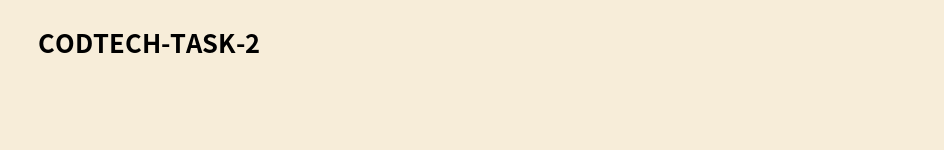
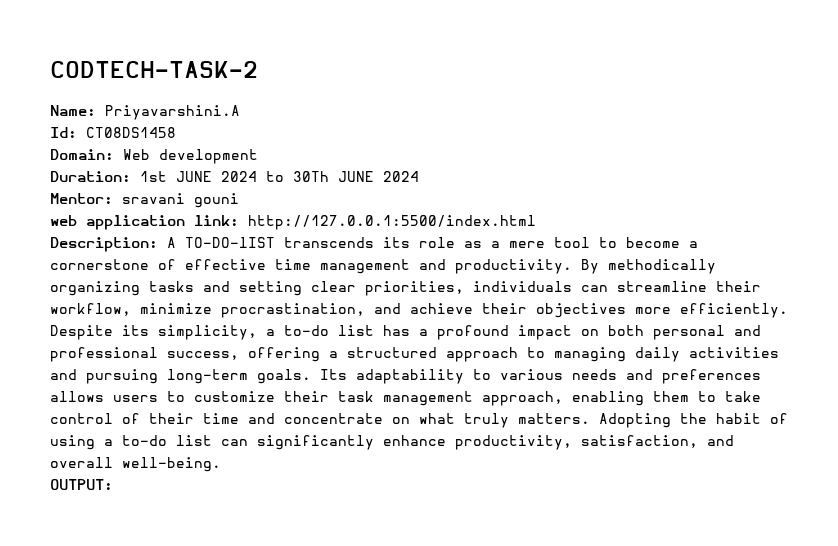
+ Name: Priyavarshini.A
+ Id: CT08DS1458
+ Domain: Web development
+ Duration: 1st JUNE 2024 to 30Th JUNE 2024
+ Mentor: sravani gouni
+ web application link: http://127.0.0.1:5500/index.html
+ Description: A TO-DO-lIST transcends its role as a mere tool to become a cornerstone of effective time management and productivity. By methodically organizing tasks and setting clear priorities, individuals can streamline their workflow, minimize procrastination, and achieve their objectives more efficiently. Despite its simplicity, a to-do list has a profound impact on both personal and professional success, offering a structured approach to managing daily activities and pursuing long-term goals. Its adaptability to various needs and preferences allows users to customize their task management approach, enabling them to take control of their time and concentrate on what truly matters. Adopting the habit of using a to-do list can significantly enhance productivity, satisfaction, and overall well-being.
+ OUTPUT:

